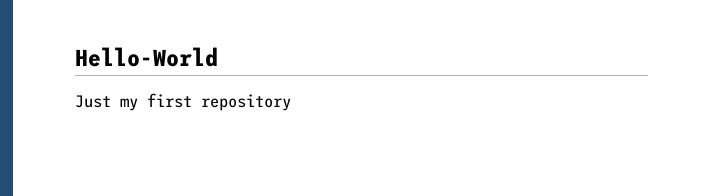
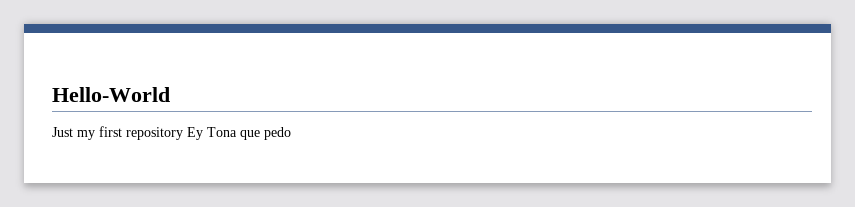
- Just my first repository
+ Just my first repository Ey Tona que pedo

